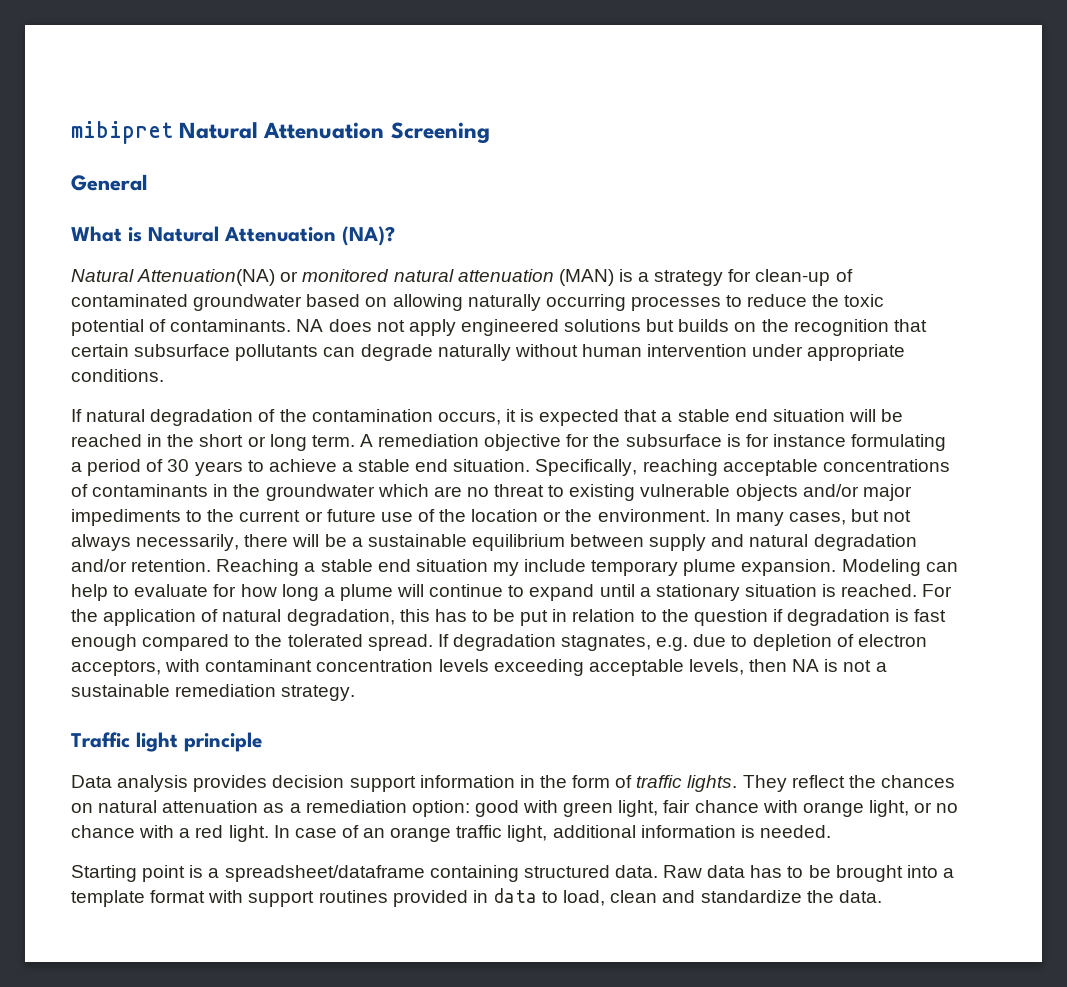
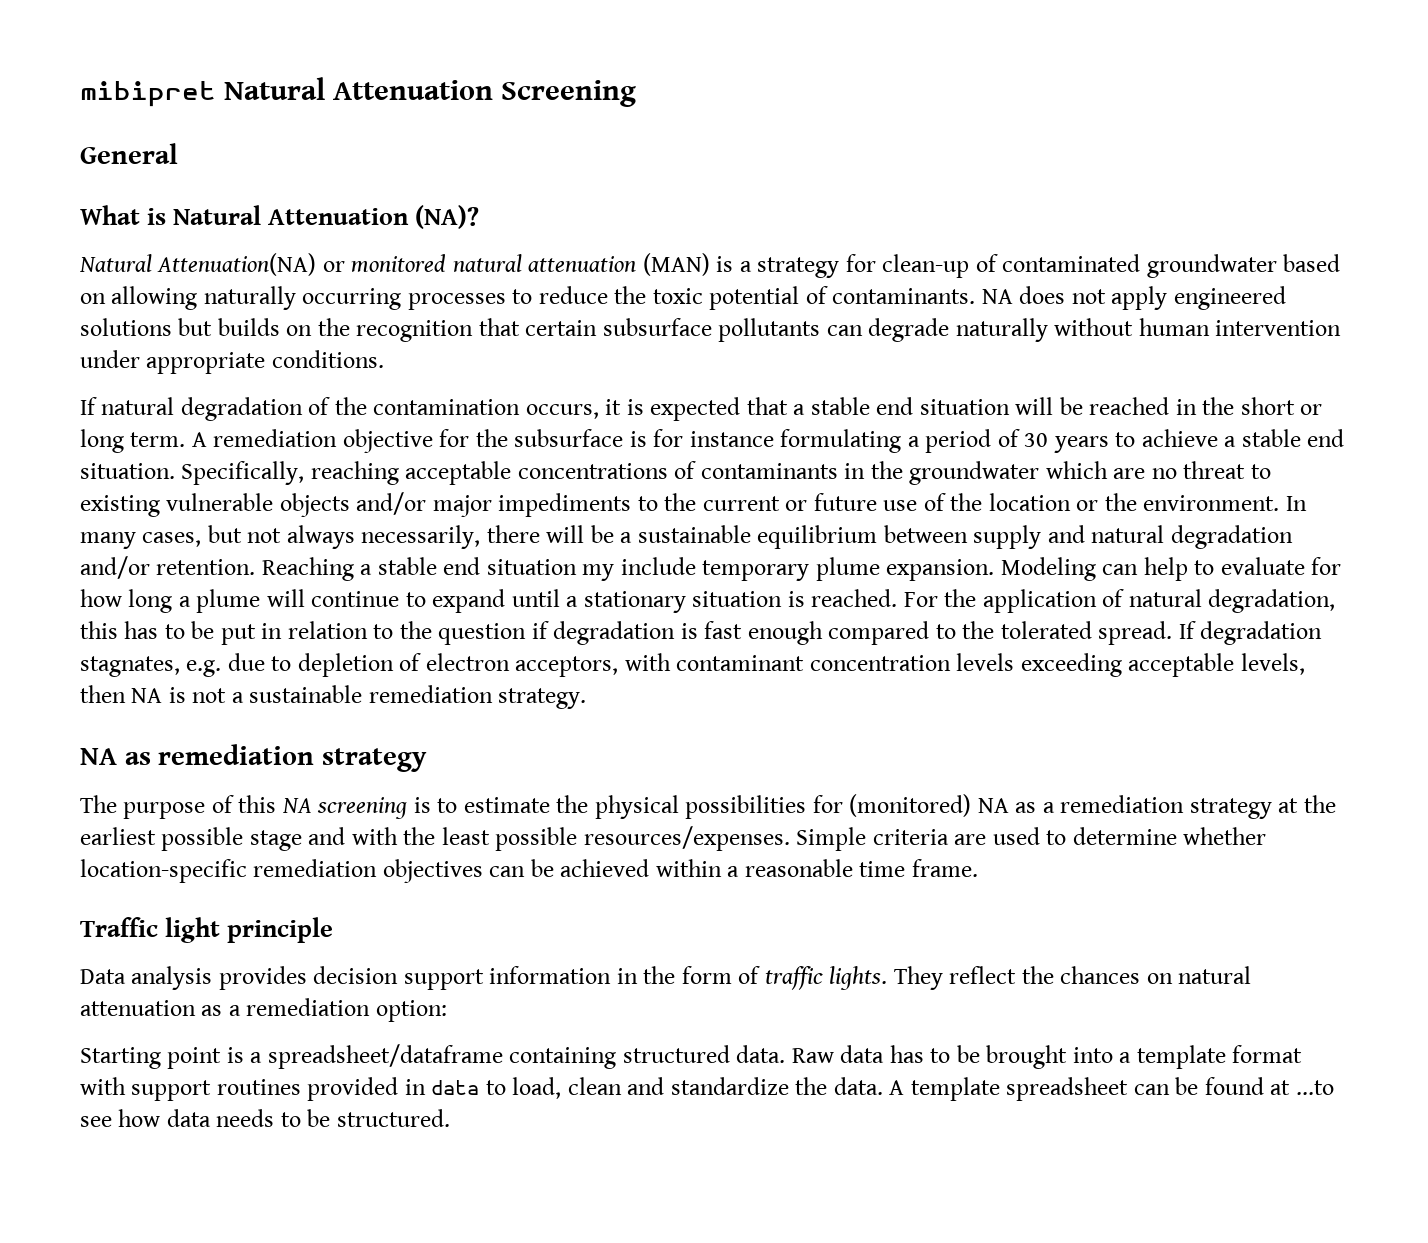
+ NA as remediation strategy
+ The purpose of this NA screening is to estimate the physical possibilities for (monitored) NA as a remediation strategy at the earliest possible stage and with the least possible resources/expenses. Simple criteria are used to determine whether location-specific remediation objectives can be achieved within a reasonable time frame.
- They reflect the chances on natural attenuation as a remediation option: good with green light, fair chance with orange light, or no chance with a red light. In case of an orange traffic light, additional information is needed.
+ They reflect the chances on natural attenuation as a remediation option:
+ A template spreadsheet can be found at ...to see how data needs to be structured.

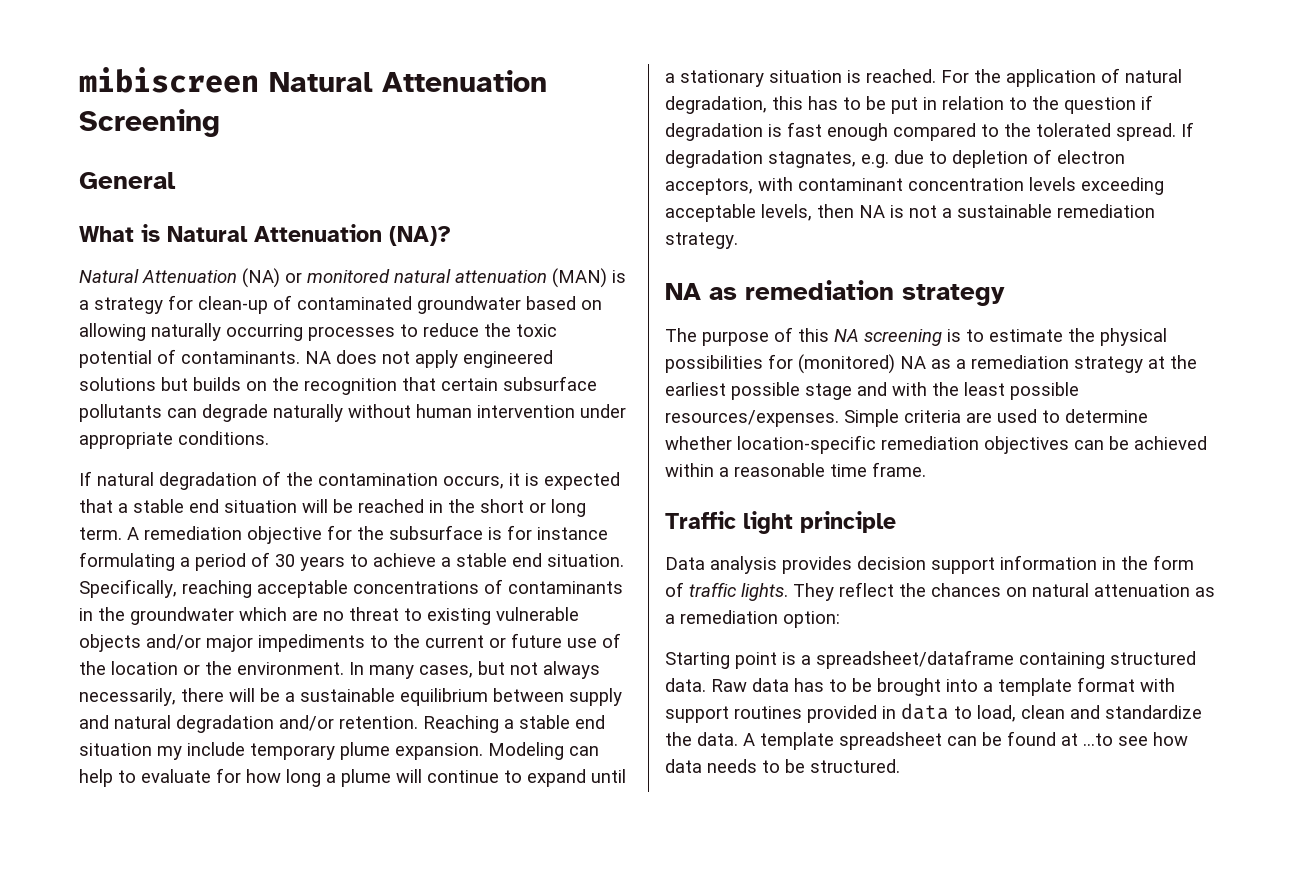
- mibipret Natural Attenuation Screening
+ mibiscreen Natural Attenuation Screening
- Natural Attenuation(NA) or monitored natural attenuation (MAN) is a strategy for clean-up of contaminated groundwater based on allowing naturally occurring processes to reduce the toxic potential of contaminants.
+ Natural Attenuation (NA) or monitored natural attenuation (MAN) is a strategy for clean-up of contaminated groundwater based on allowing naturally occurring processes to reduce the toxic potential of contaminants.

